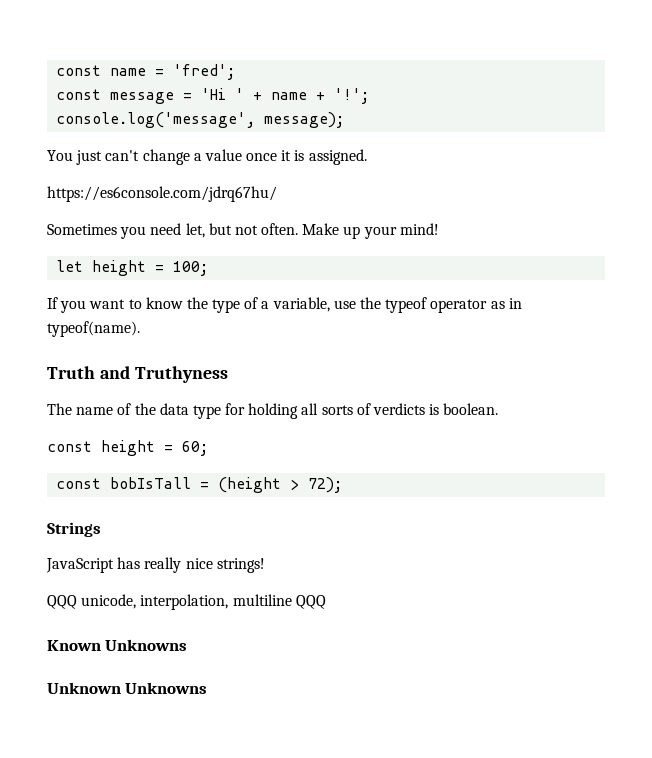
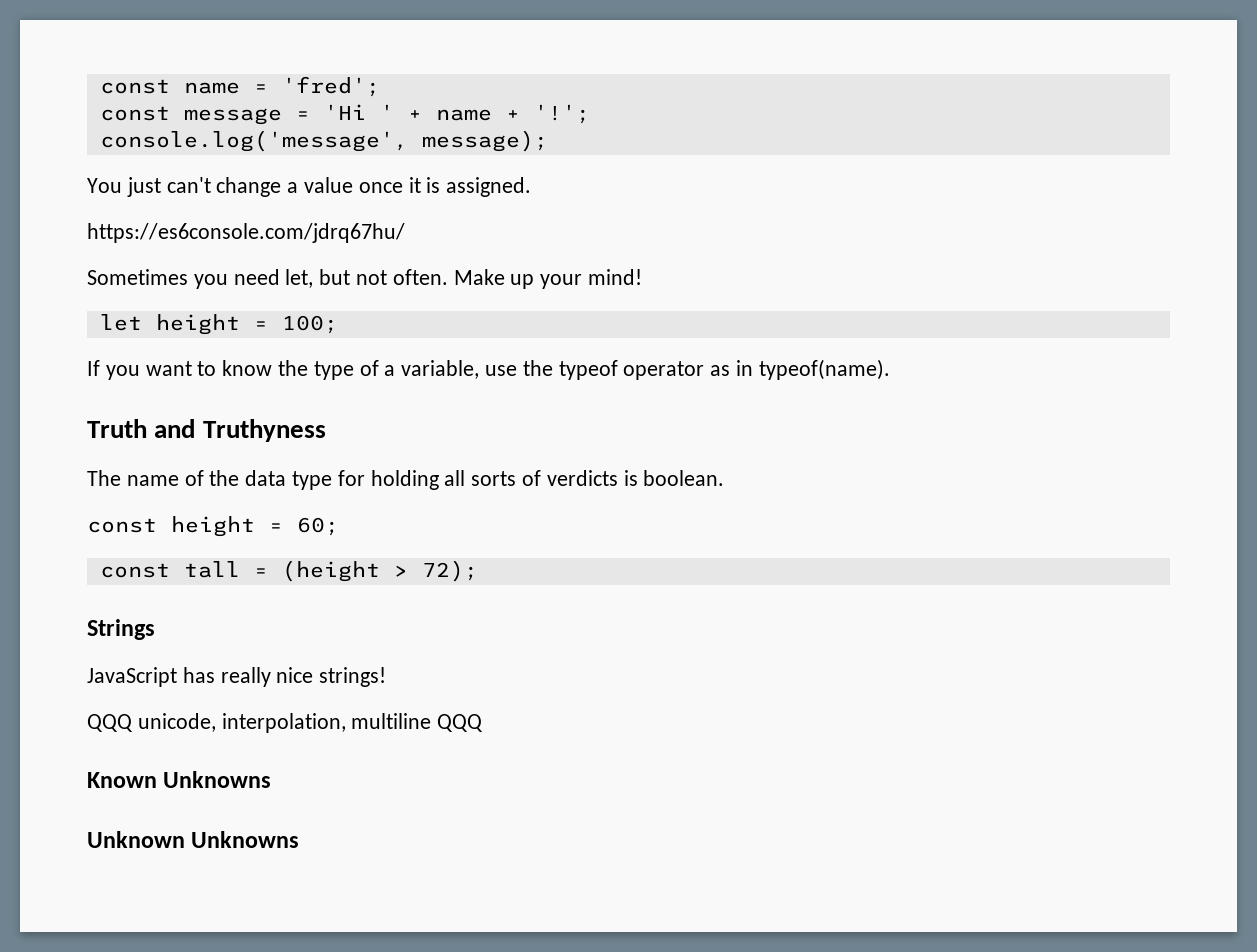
- const bobIsTall = (height > 72);
+ const tall = (height > 72);

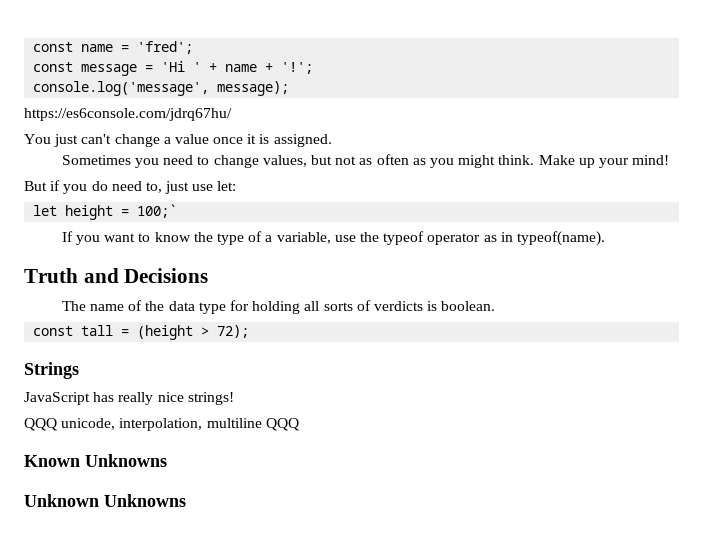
+ https://es6console.com/jdrq67hu/
- https://es6console.com/jdrq67hu/
- Sometimes you need let, but not often. Make up your mind!
+ Sometimes you need to change values, but not as often as you might think. Make up your mind!
+ But if you do need to, just use let:
- let height = 100;
+ let height = 100;`
- Truth and Truthyness
+ Truth and Decisions
- const height = 60;

